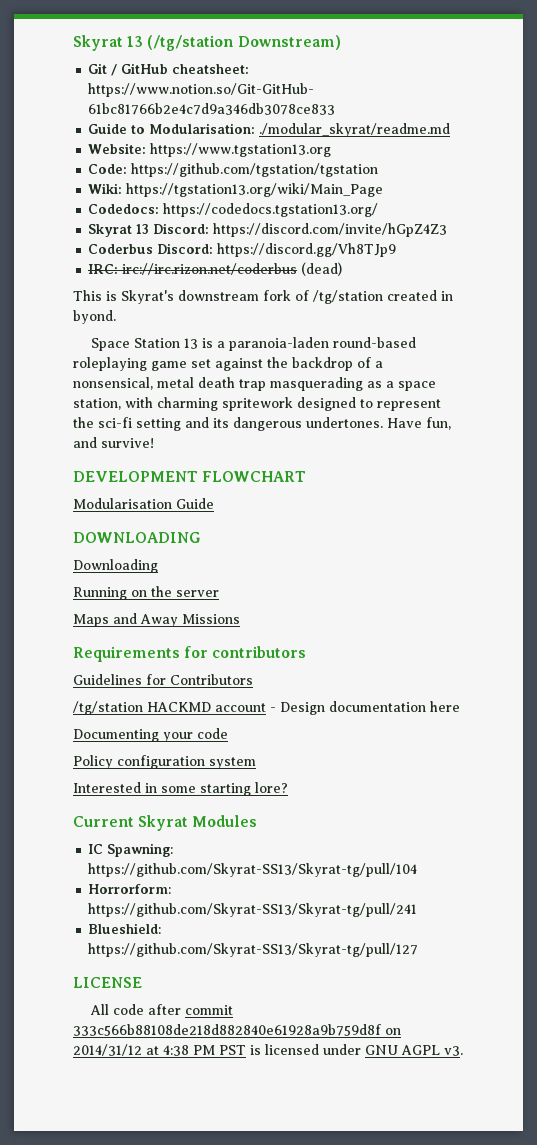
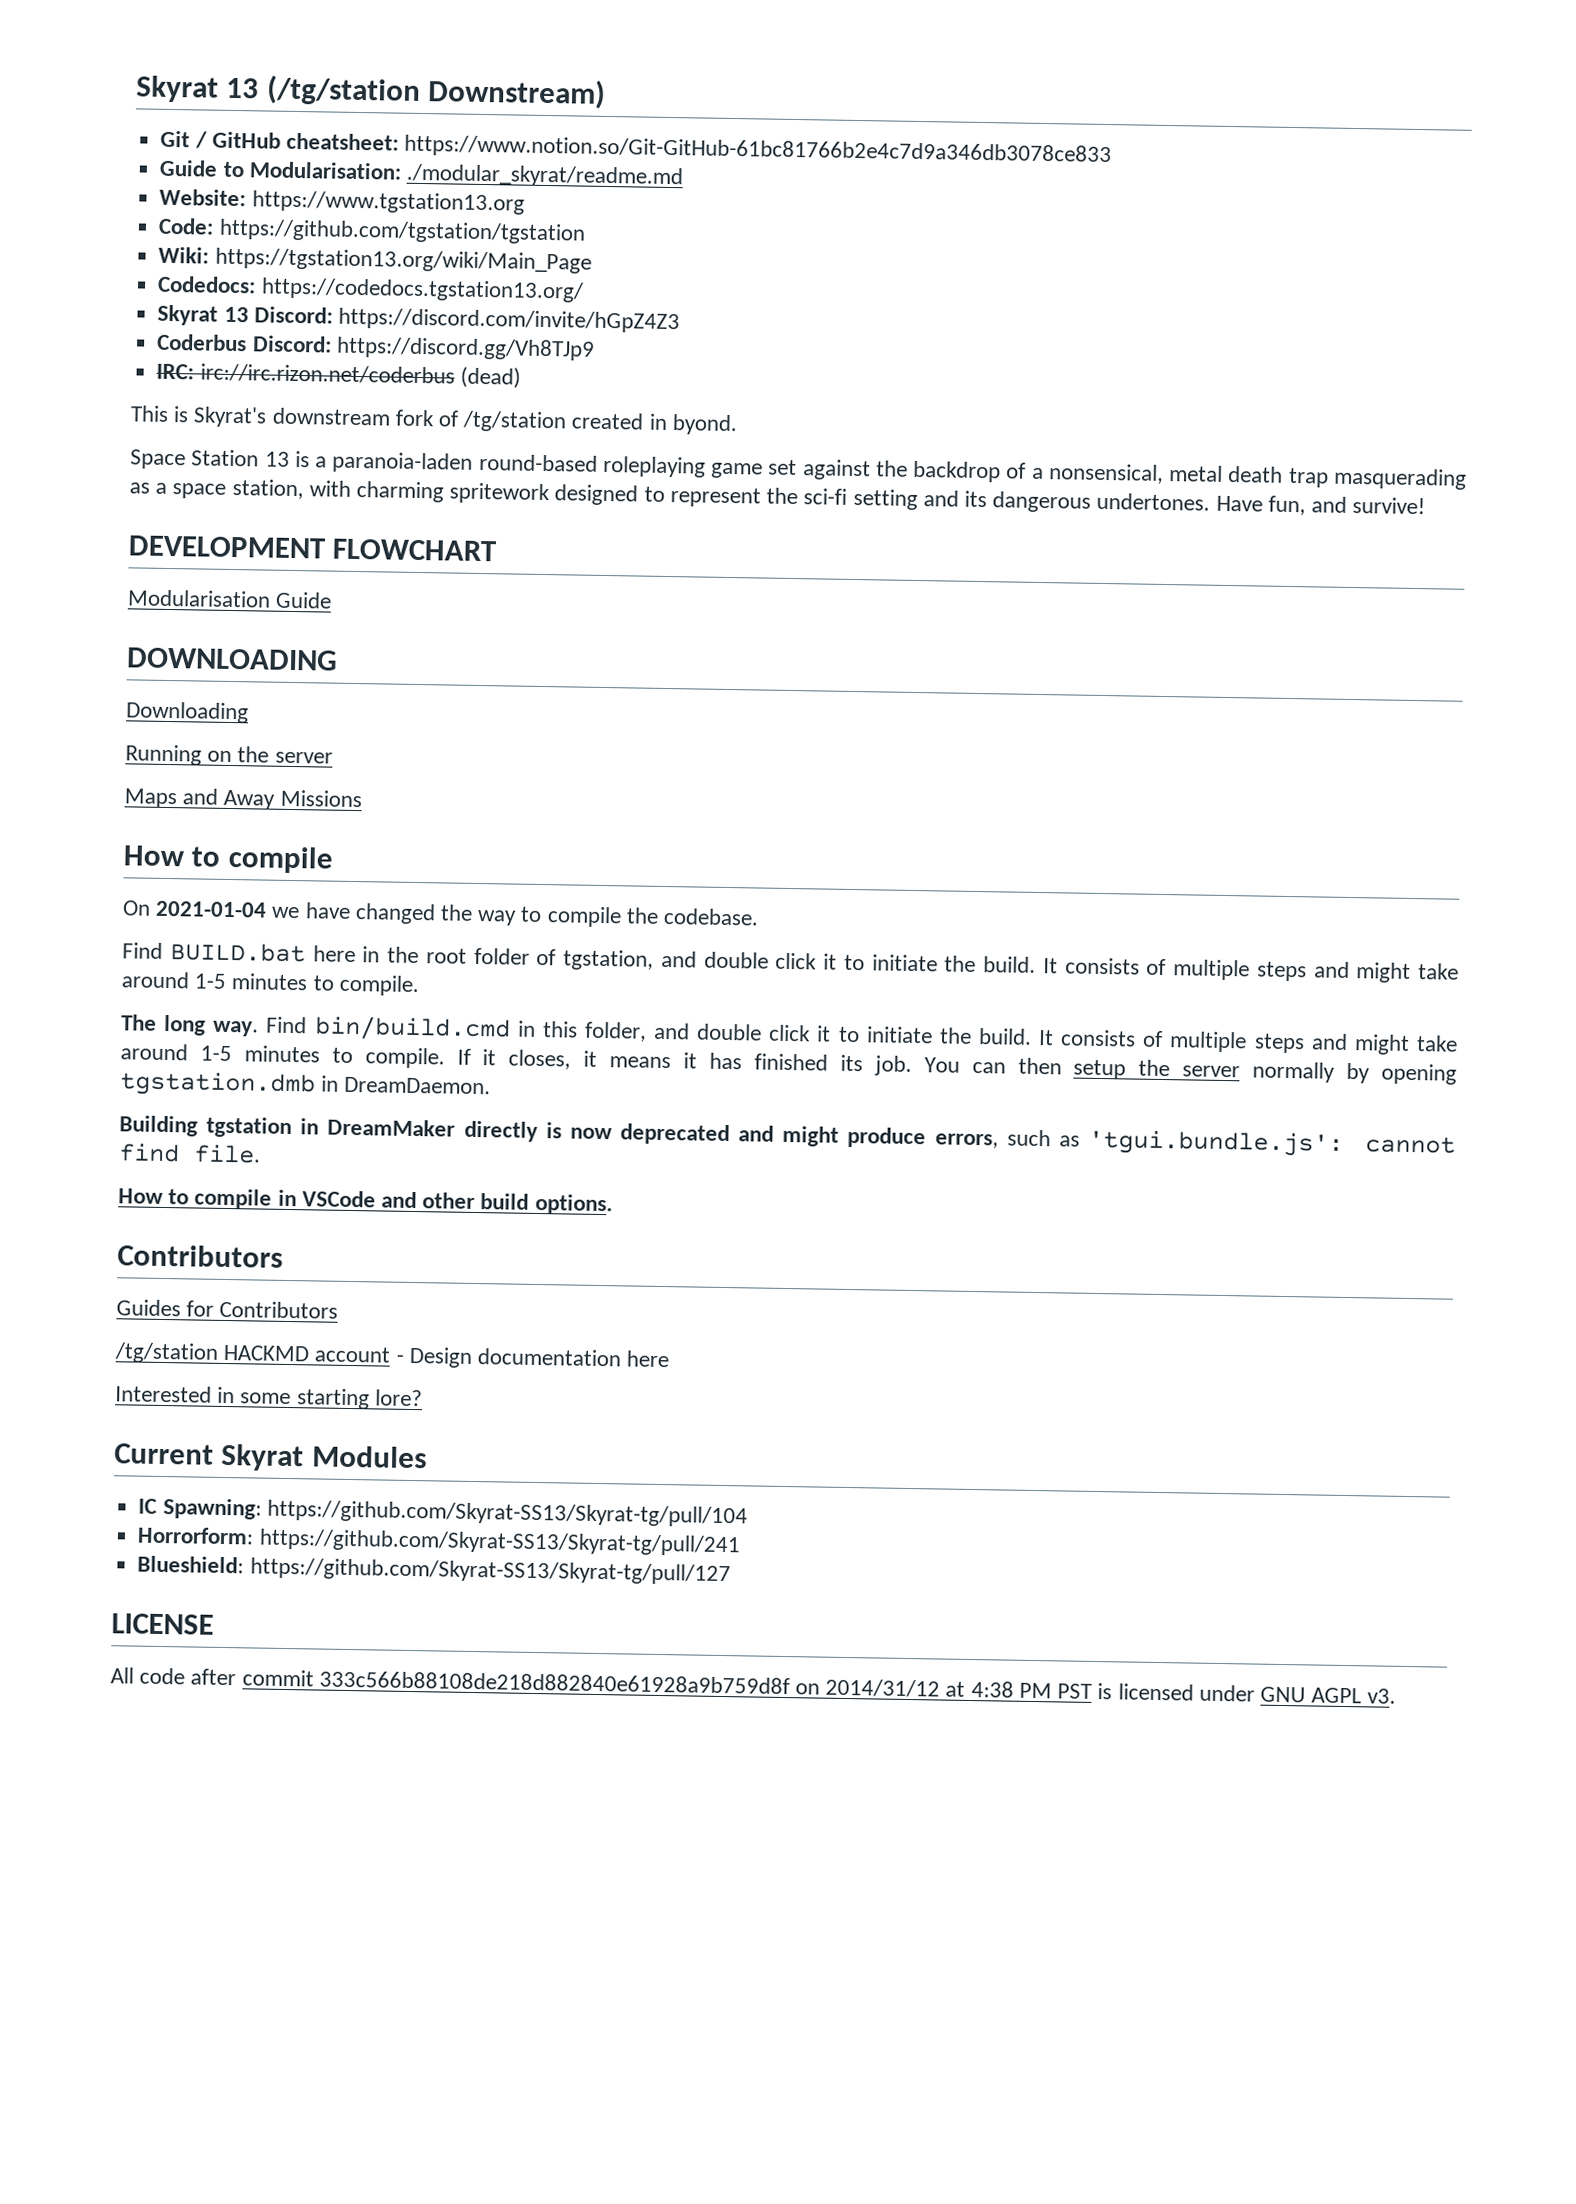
  Maps and Away Missions
- Requirements for contributors
- Guidelines for Contributors
+ How to compile
+ On 2021-01-04 we have changed the way to compile the codebase.
+ Find BUILD.bat here in the root folder of tgstation, and double click it to initiate the build. It consists of multiple steps and might take around 1-5 minutes to compile.
+ The long way. Find bin/build.cmd in this folder, and double click it to initiate the build. It consists of multiple steps and might take around 1-5 minutes to compile. If it closes, it means it has finished its job. You can then setup the server normally by opening tgstation.dmb in DreamDaemon.
+ Building tgstation in DreamMaker directly is now deprecated and might produce errors, such as 'tgui.bundle.js': cannot find file.
+ How to compile in VSCode and other build options.
+ Contributors
+ Guides for Contributors
- Documenting your code
- Policy configuration system

